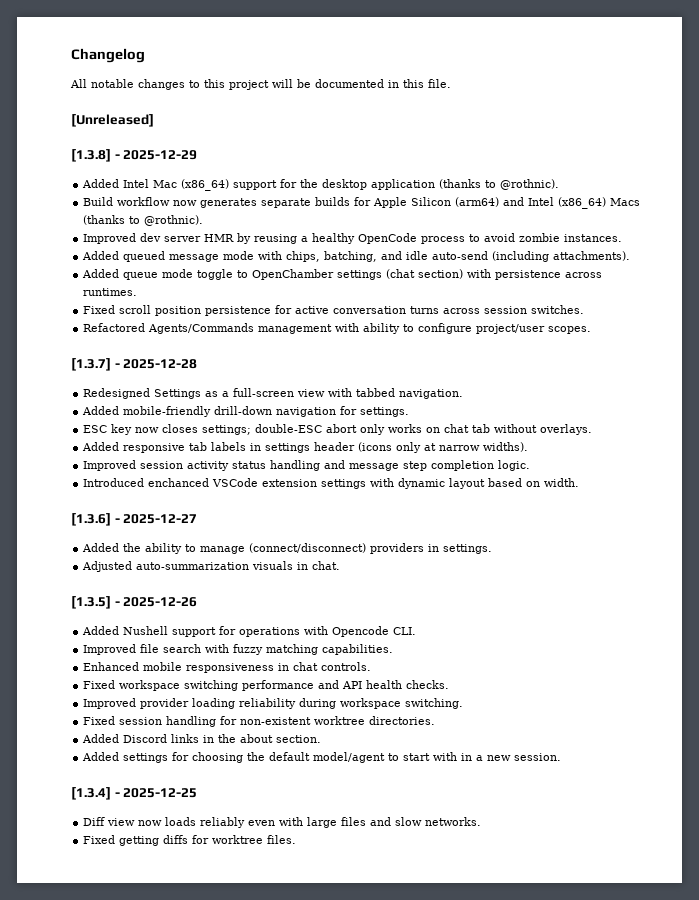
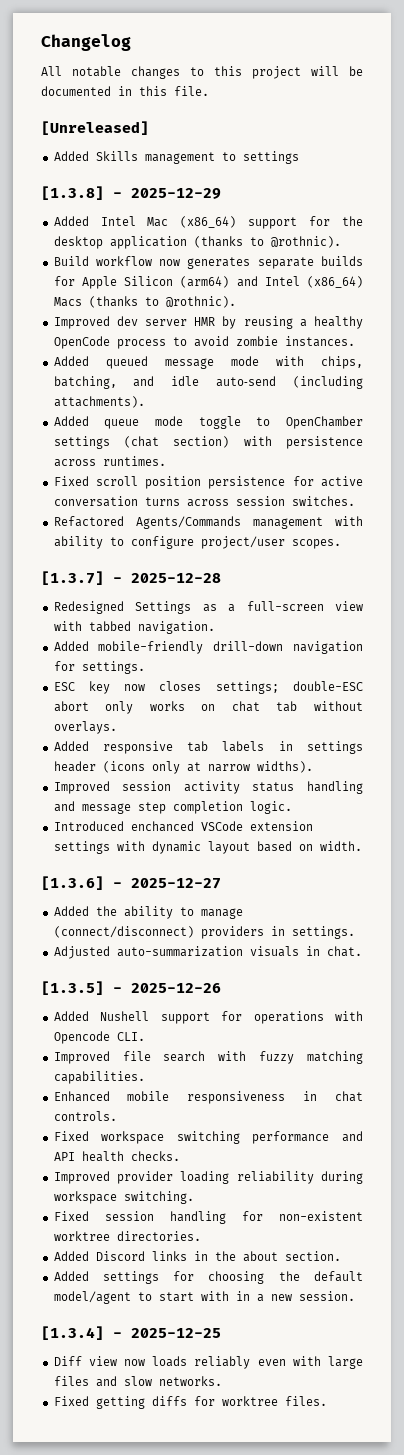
+ Added Skills management to settings

